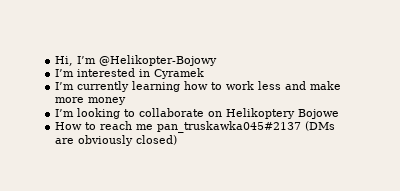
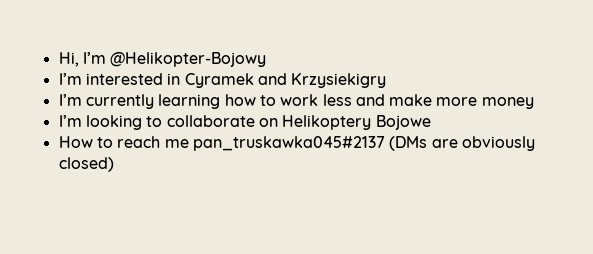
- I’m interested in Cyramek
+ I’m interested in Cyramek and Krzysiekigry

